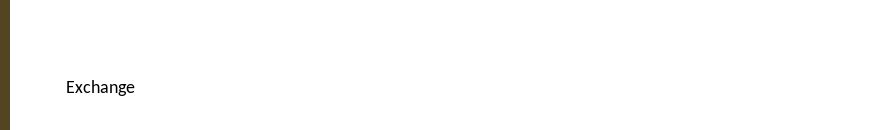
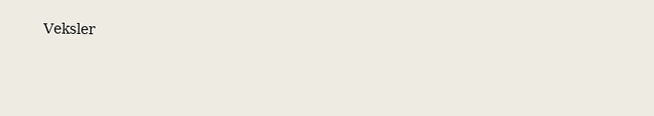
- Exchange
+ Veksler

